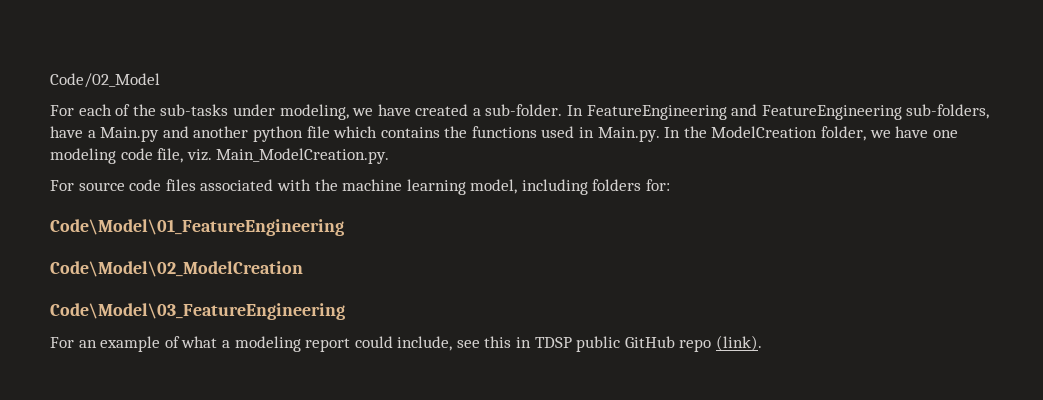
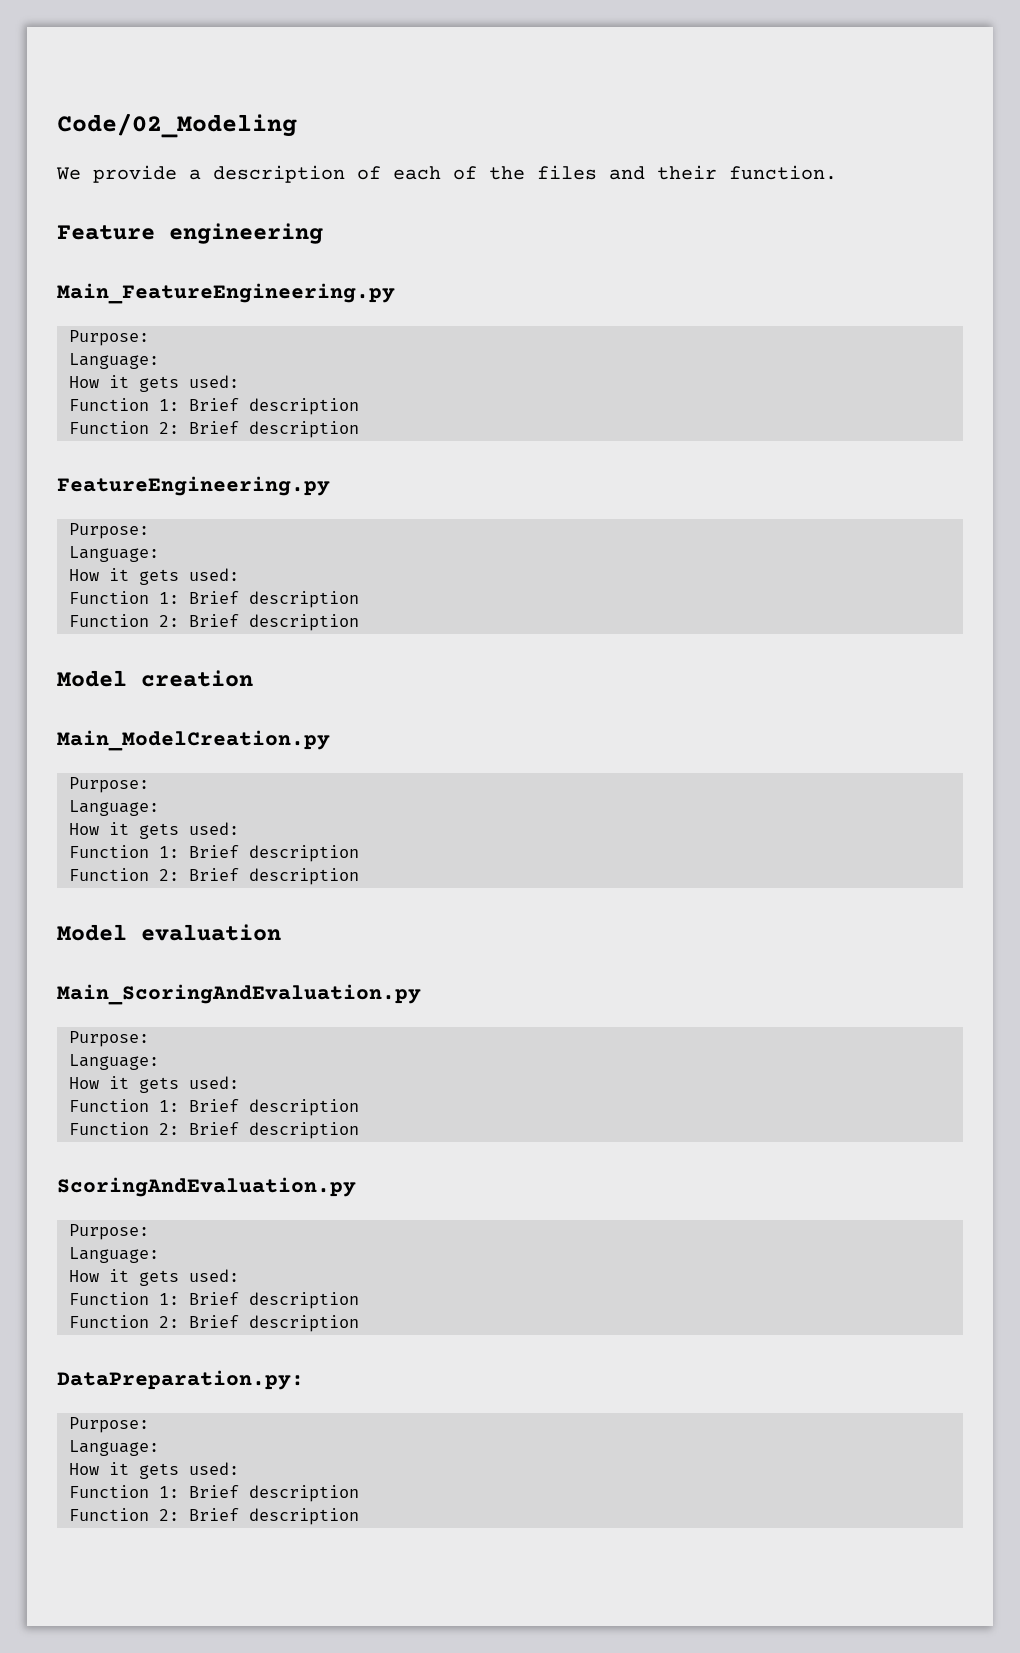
- Code/02_Model
- For each of the sub-tasks under modeling, we have created a sub-folder. In FeatureEngineering and FeatureEngineering sub-folders, have a Main.py and another python file which contains the functions used in Main.py. In the ModelCreation folder, we have one modeling code file, viz. Main_ModelCreation.py.
- For source code files associated with the machine learning model, including folders for:
- Code\Model\01_FeatureEngineering
- Code\Model\02_ModelCreation
- Code\Model\03_FeatureEngineering
- For an example of what a modeling report could include, see this in TDSP public GitHub repo (link).
+ Code/02_Modeling
+ We provide a description of each of the files and their function.
+ Feature engineering
+ Main_FeatureEngineering.py
+ Purpose:
+ Language:
+ How it gets used:
+ Function 1: Brief description
+ Function 2: Brief description
+ FeatureEngineering.py
+ Purpose:
+ Language:
+ How it gets used:
+ Function 1: Brief description
+ Function 2: Brief description
+ Model creation
+ Main_ModelCreation.py
+ Purpose:
+ Language:
+ How it gets used:
+ Function 1: Brief description
+ Function 2: Brief description
+ Model evaluation
+ Main_ScoringAndEvaluation.py
+ Purpose:
+ Language:
+ How it gets used:
+ Function 1: Brief description
+ Function 2: Brief description
+ ScoringAndEvaluation.py
+ Purpose:
+ Language:
+ How it gets used:
+ Function 1: Brief description
+ Function 2: Brief description
+ DataPreparation.py:
+ Purpose:
+ Language:
+ How it gets used:
+ Function 1: Brief description
+ Function 2: Brief description

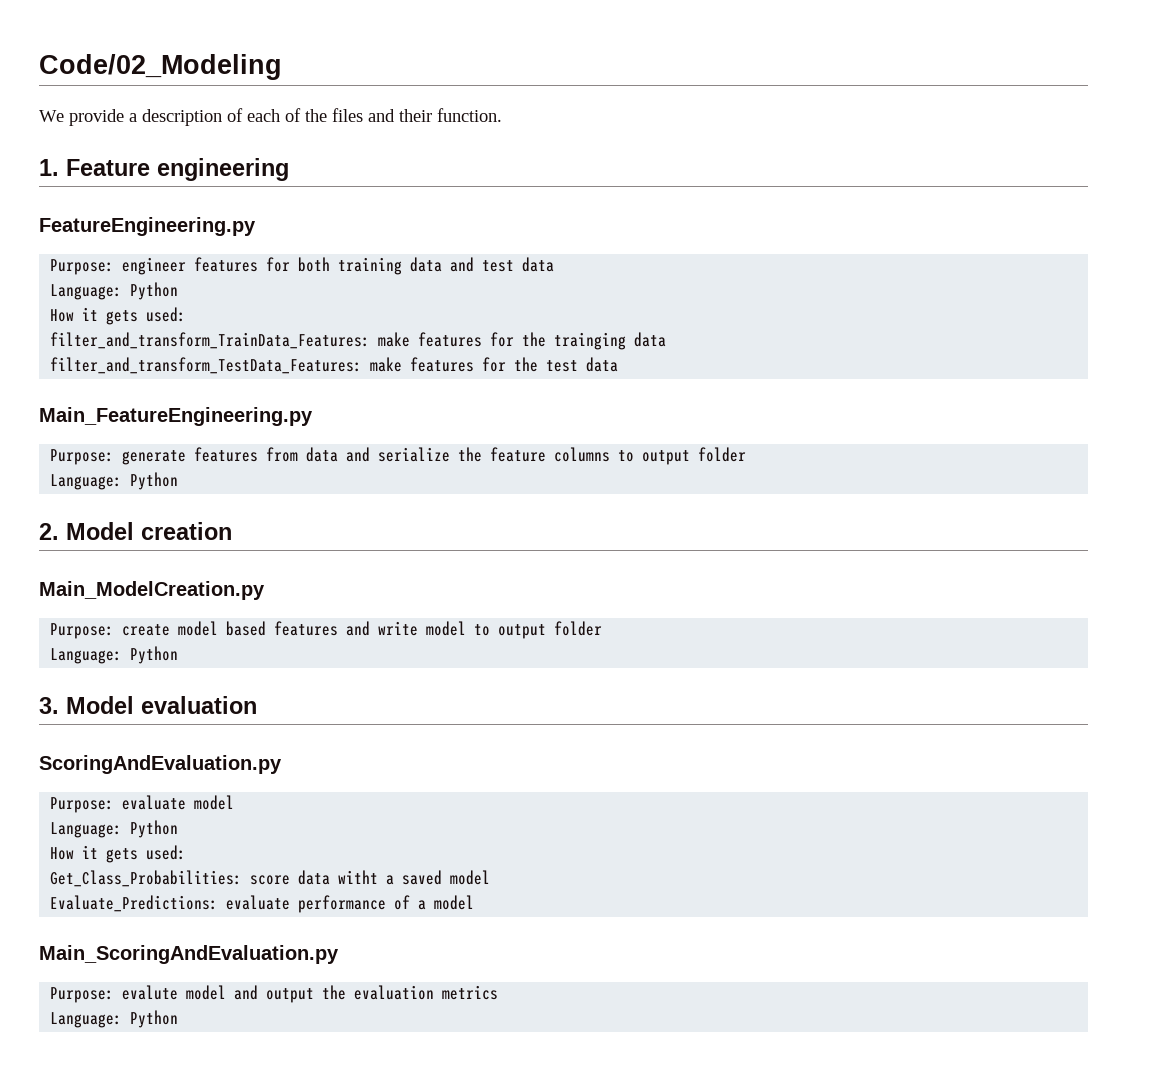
- Feature engineering
+ 1. Feature engineering
+ FeatureEngineering.py
+ Purpose: engineer features for both training data and test data
+ Language: Python
+ How it gets used:
+ filter_and_transform_TrainData_Features: make features for the trainging data
+ filter_and_transform_TestData_Features: make features for the test data
  Main_FeatureEngineering.py
- Purpose:
- Language:
+ Purpose: generate features from data and serialize the feature columns to output folder
+ Language: Python
+ 2. Model creation
+ Main_ModelCreation.py
+ Purpose: create model based features and write model to output folder
+ Language: Python
+ 3. Model evaluation
+ ScoringAndEvaluation.py
+ Purpose: evaluate model
+ Language: Python
  How it gets used:
- Function 1: Brief description
- Function 2: Brief description
- FeatureEngineering.py
- Purpose:
- Language:
- How it gets used:
- Function 1: Brief description
- Function 2: Brief description
- Model creation
- Main_ModelCreation.py
- Purpose:
- Language:
- How it gets used:
- Function 1: Brief description
- Function 2: Brief description
- Model evaluation
+ Get_Class_Probabilities: score data witht a saved model
+ Evaluate_Predictions: evaluate performance of a model
  Main_ScoringAndEvaluation.py
- Purpose:
- Language:
- How it gets used:
- Function 1: Brief description
- Function 2: Brief description
- ScoringAndEvaluation.py
- Purpose:
- Language:
- How it gets used:
- Function 1: Brief description
- Function 2: Brief description
- DataPreparation.py:
- Purpose:
- Language:
- How it gets used:
- Function 1: Brief description
- Function 2: Brief description
+ Purpose: evalute model and output the evaluation metrics
+ Language: Python

